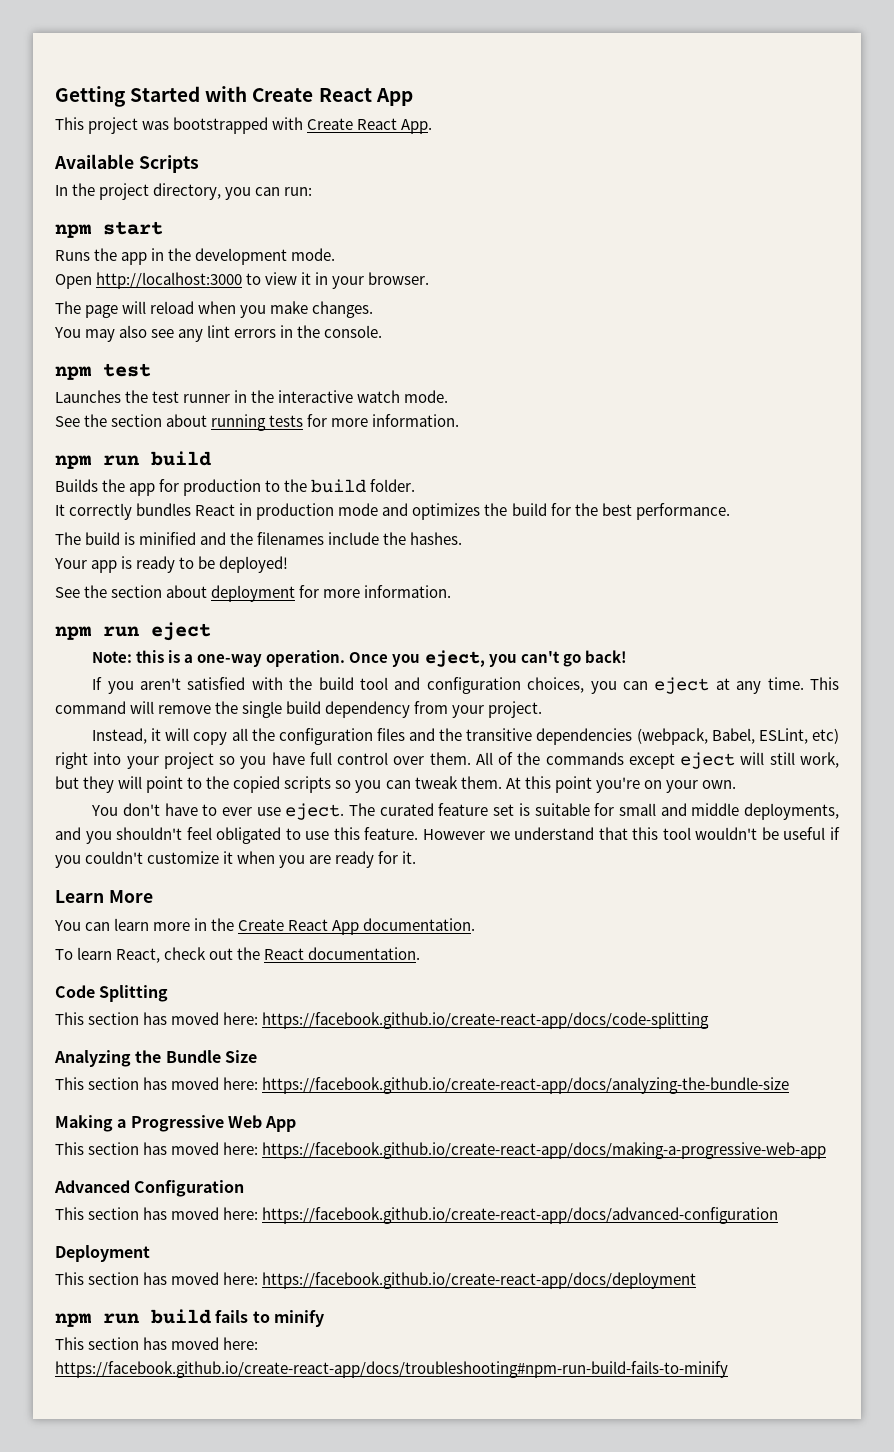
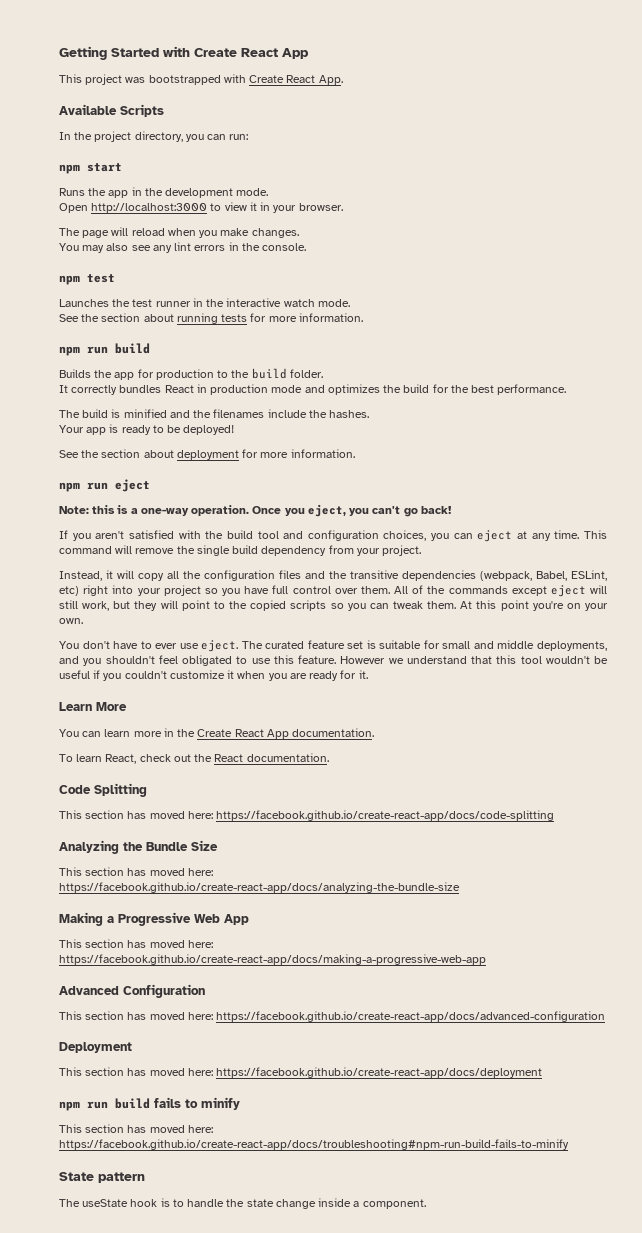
+ State pattern
+ The useState hook is to handle the state change inside a component.

